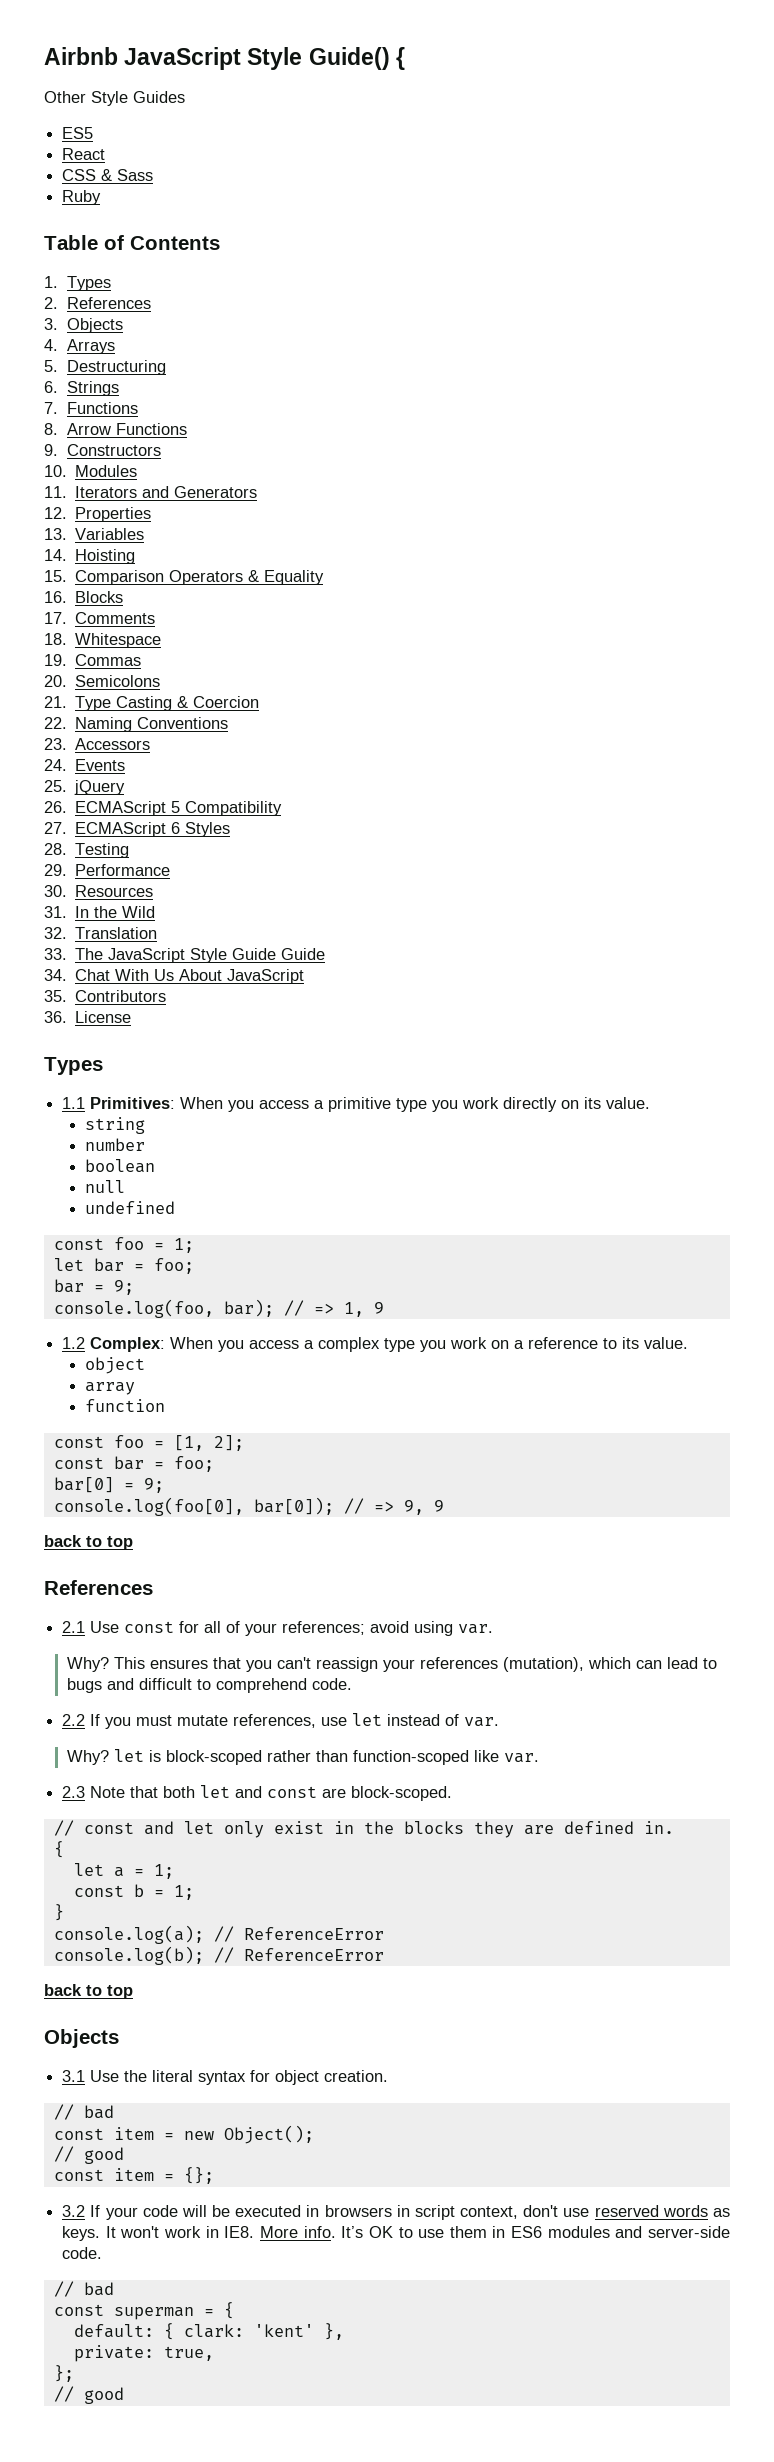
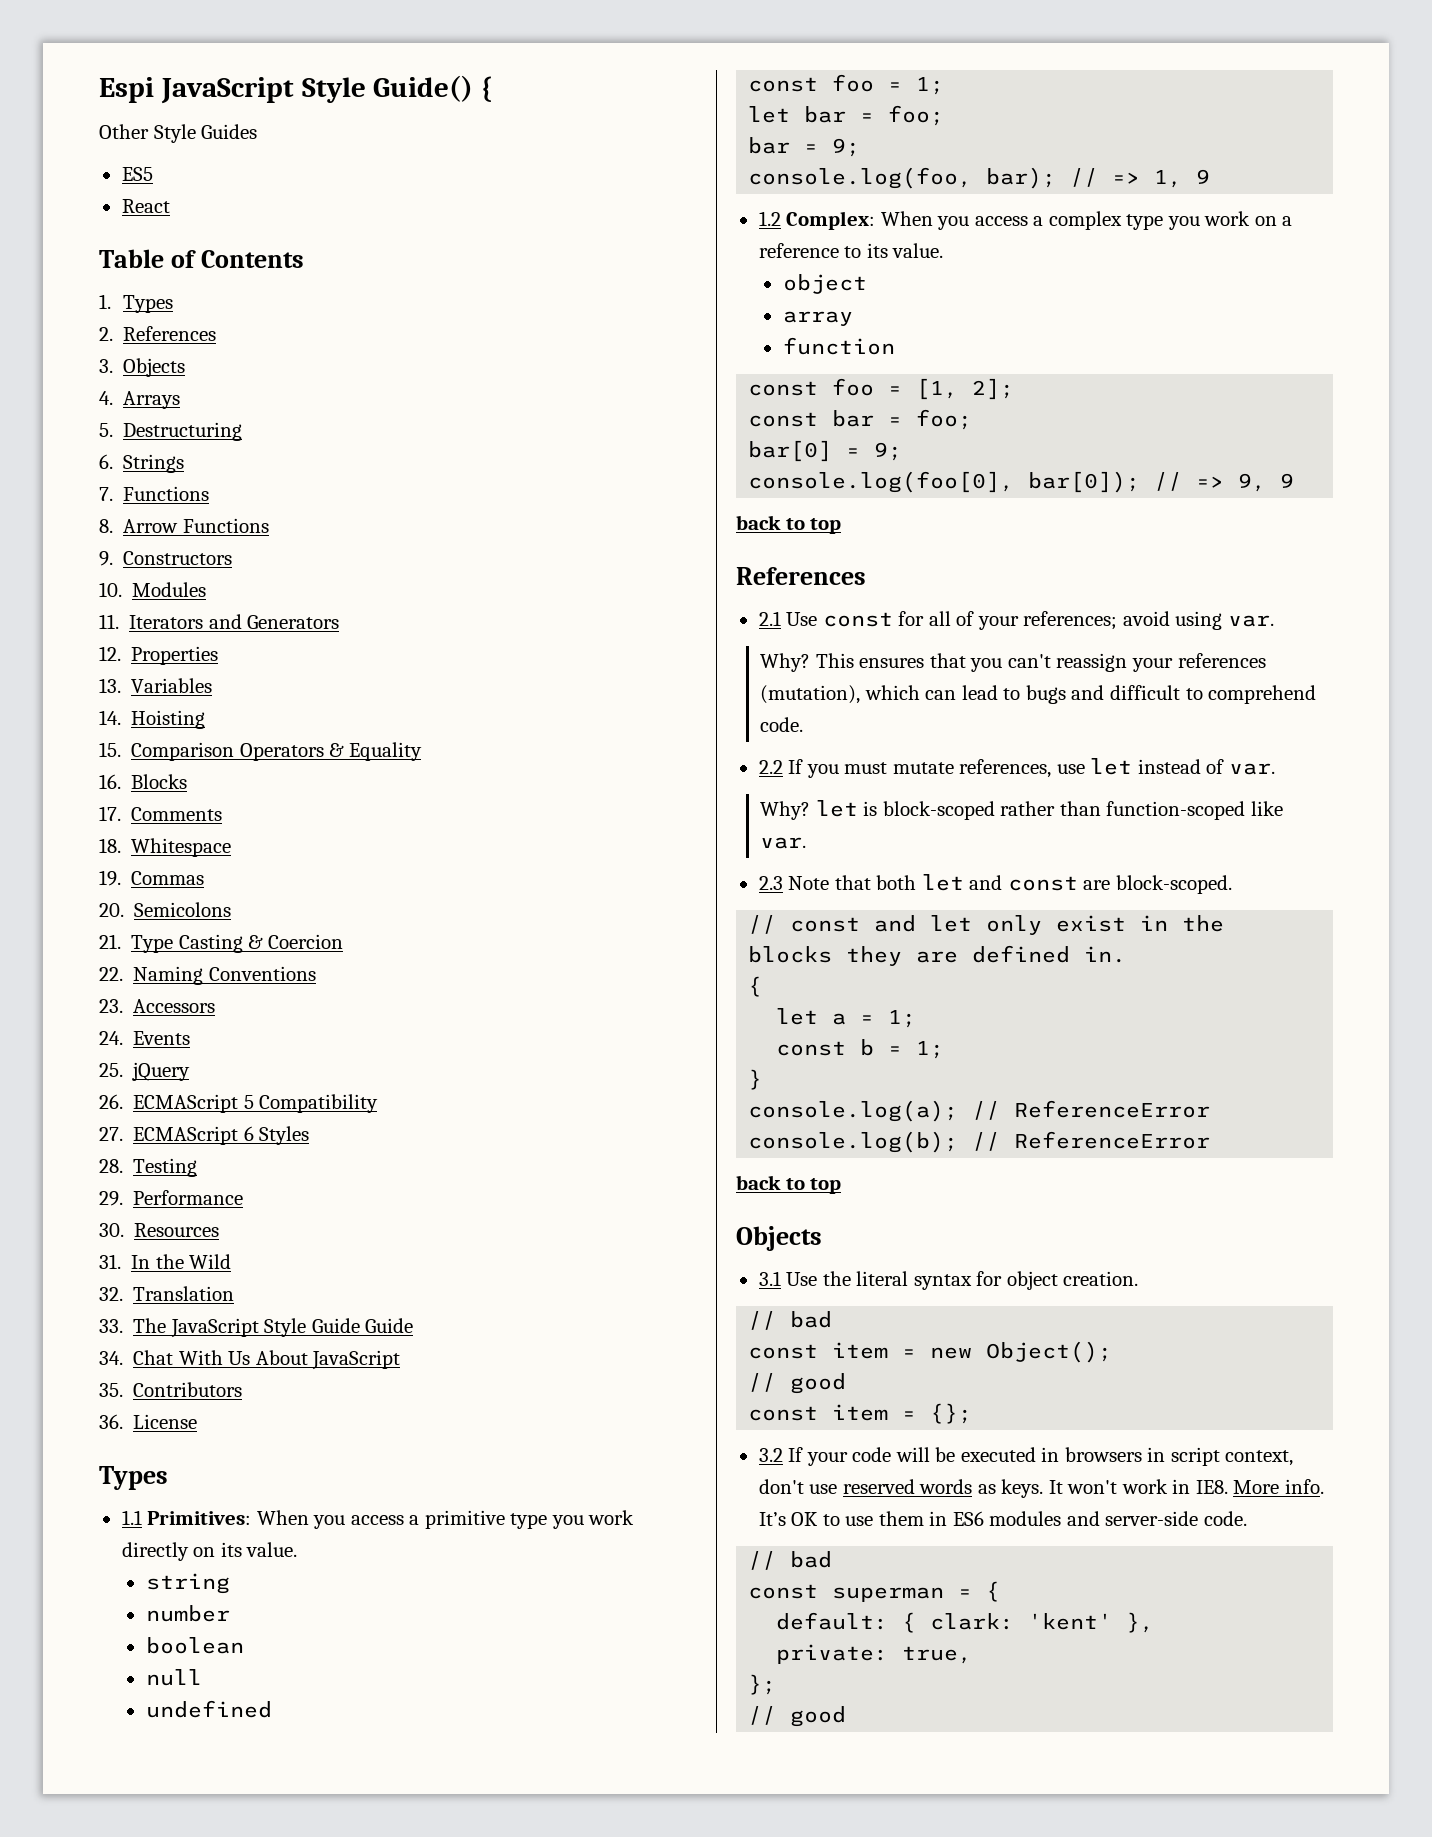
- Airbnb JavaScript Style Guide() {
+ Espi JavaScript Style Guide() {
- CSS & Sass
- Ruby

